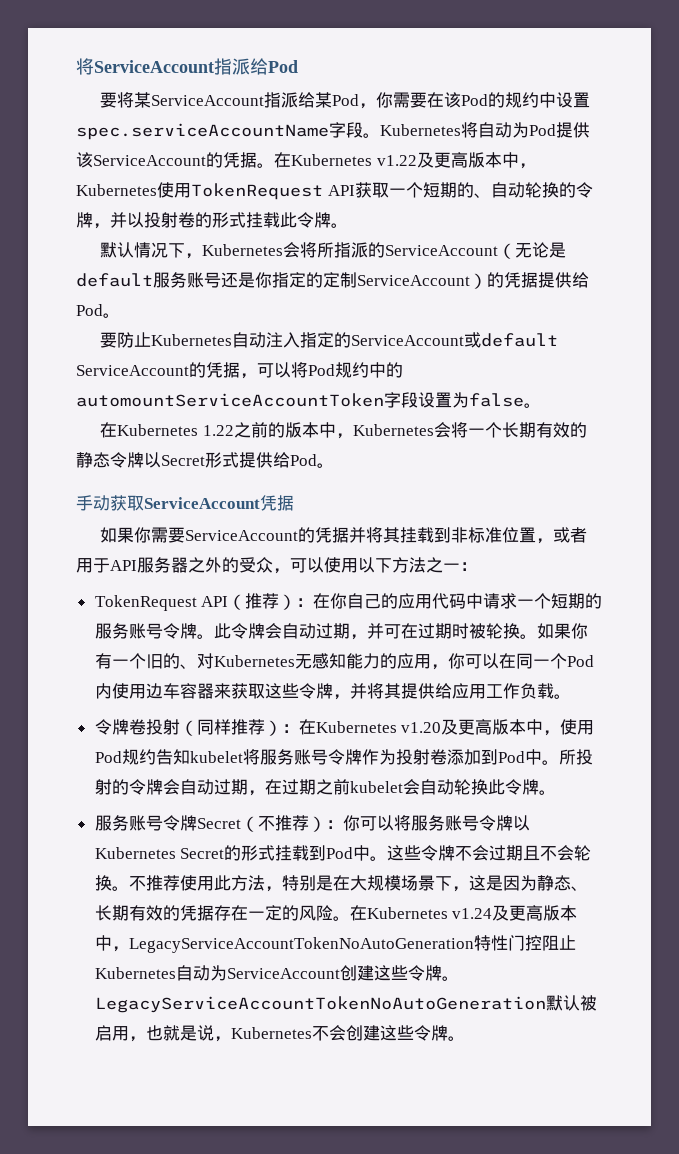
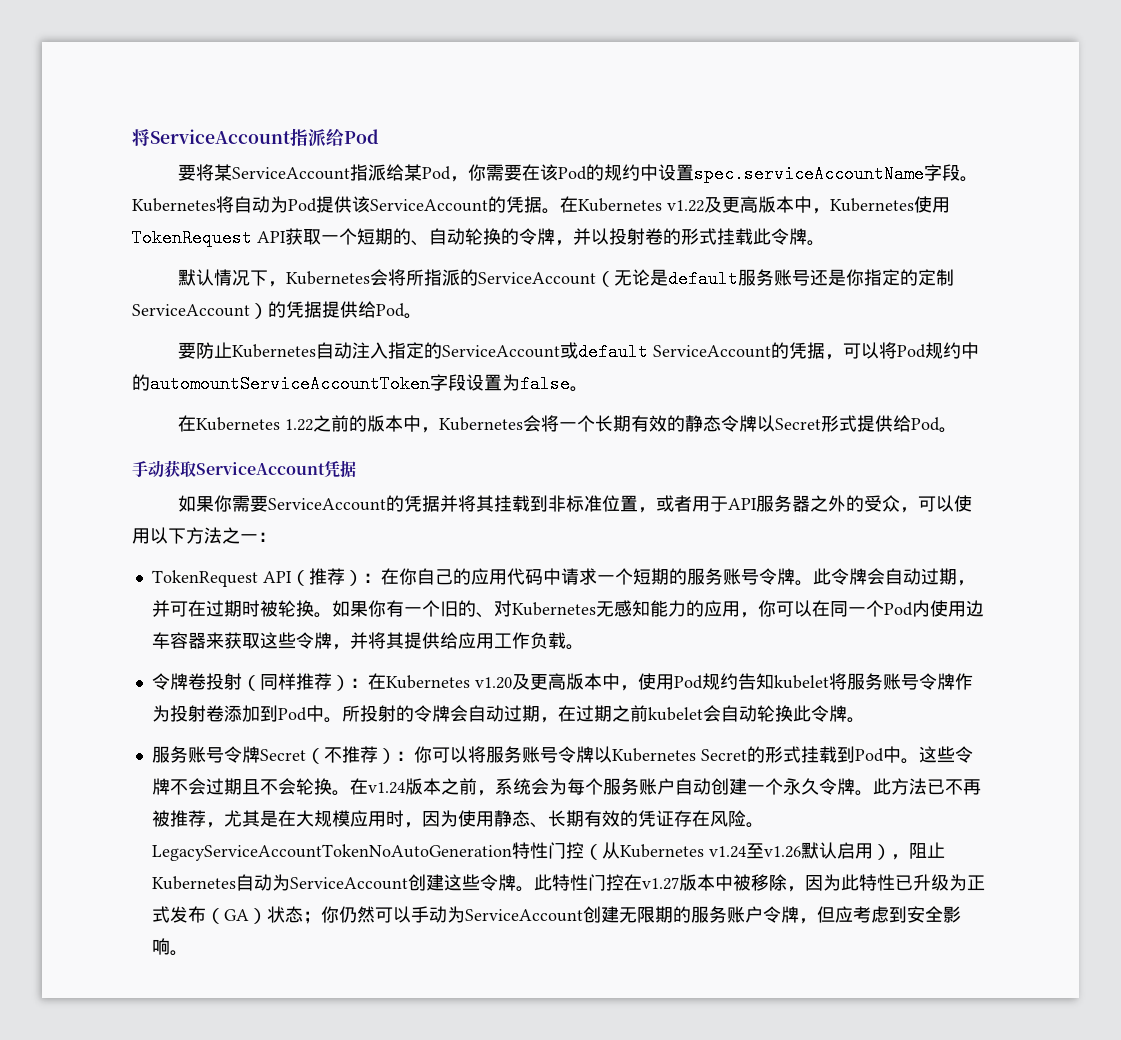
- 不推荐使用此方法，特别是在大规模场景下，这是因为静态、长期有效的凭据存在一定的风险。在Kubernetes v1.24及更高版本中，LegacyServiceAccountTokenNoAutoGeneration特性门控阻止Kubernetes自动为ServiceAccount创建这些令牌。
+ 在v1.24版本之前，系统会为每个服务账户自动创建一个永久令牌。此方法已不再被推荐，尤其是在大规模应用时，因为使用静态、长期有效的凭证存在风险。LegacyServiceAccountTokenNoAutoGeneration特性门控（从Kubernetes v1.24至v1.26默认启用），阻止Kubernetes自动为ServiceAccount创建这些令牌。
- LegacyServiceAccountTokenNoAutoGeneration默认被启用，也就是说，Kubernetes不会创建这些令牌。
+ 此特性门控在v1.27版本中被移除，因为此特性已升级为正式发布（GA）状态；你仍然可以手动为ServiceAccount创建无限期的服务账户令牌，但应考虑到安全影响。

